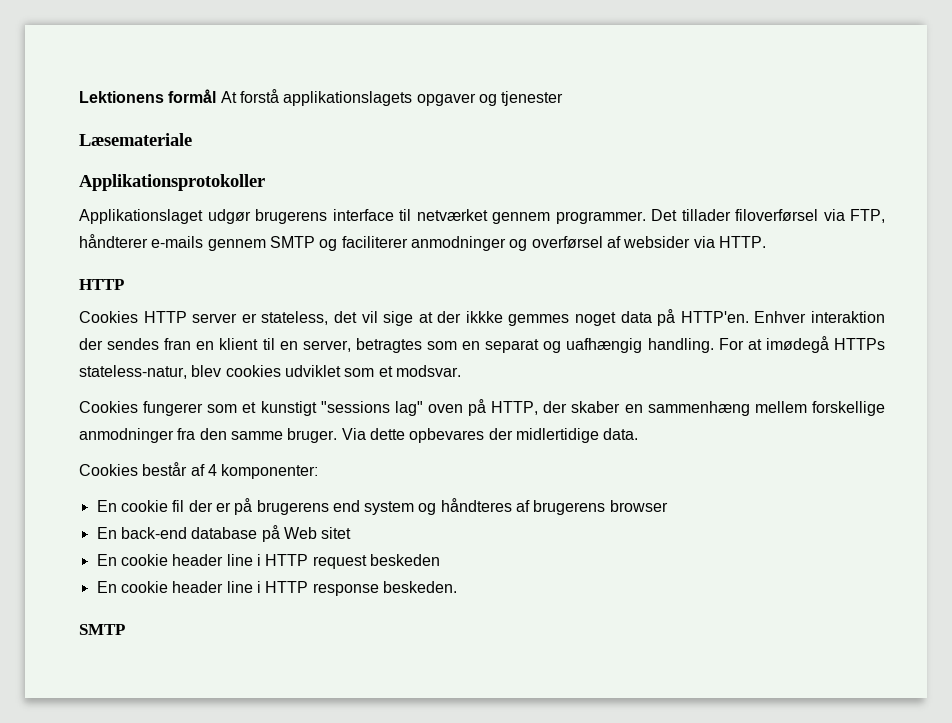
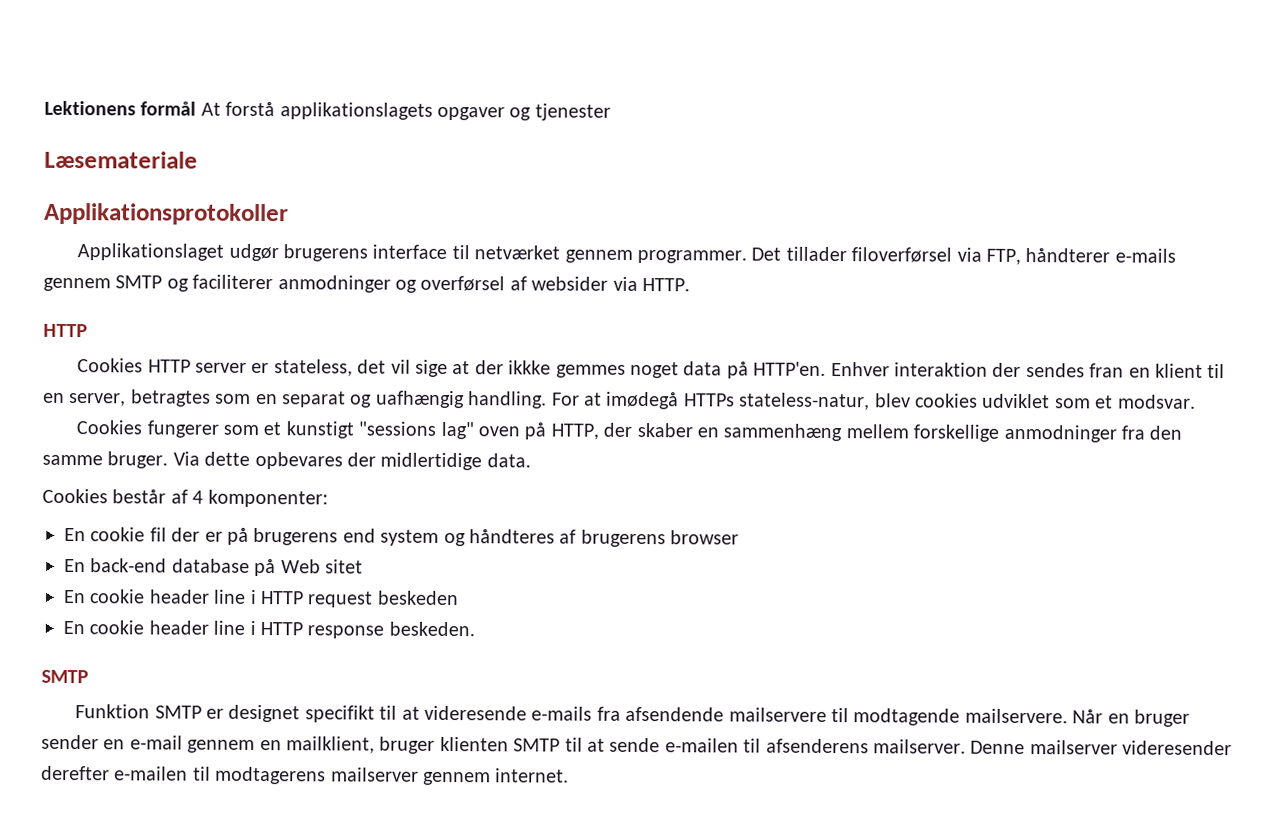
+ Funktion SMTP er designet specifikt til at videresende e-mails fra afsendende mailservere til modtagende mailservere. Når en bruger sender en e-mail gennem en mailklient, bruger klienten SMTP til at sende e-mailen til afsenderens mailserver. Denne mailserver videresender derefter e-mailen til modtagerens mailserver gennem internet.

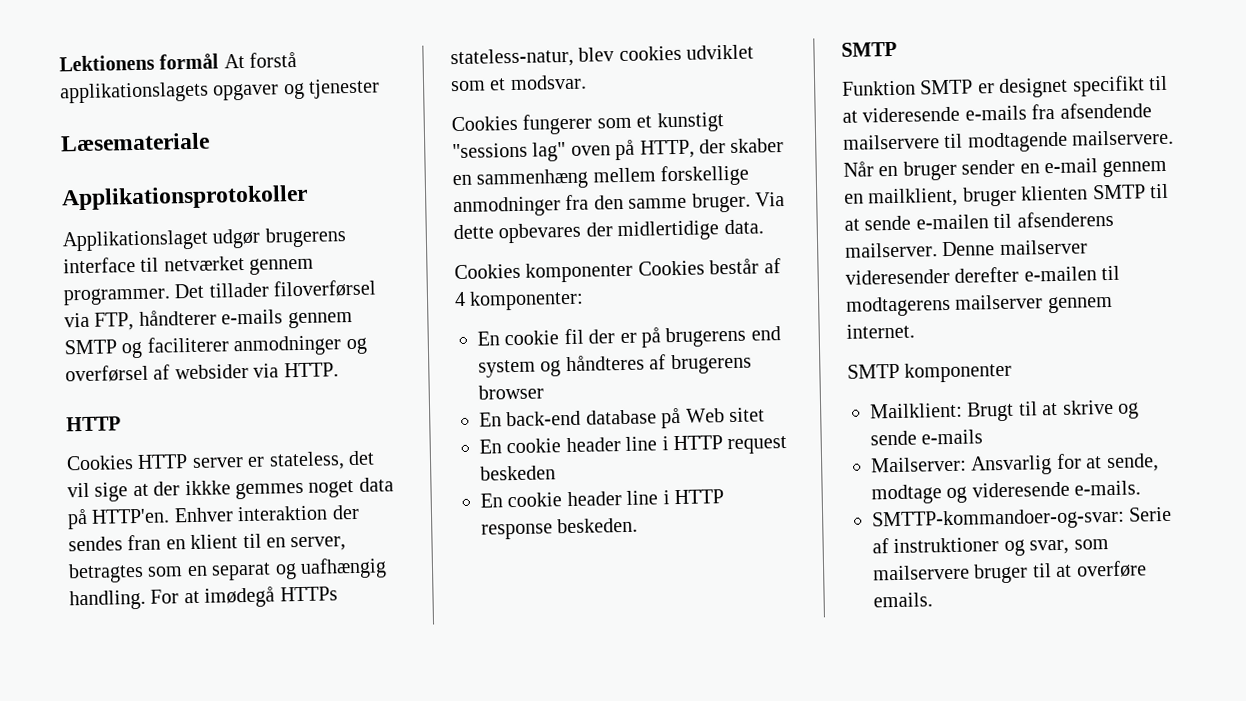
- Cookies består af 4 komponenter:
+ Cookies komponenter Cookies består af 4 komponenter:
+ SMTP komponenter
+ Mailklient: Brugt til at skrive og sende e-mails
+ Mailserver: Ansvarlig for at sende, modtage og videresende e-mails.
+ SMTTP-kommandoer-og-svar: Serie af instruktioner og svar, som mailservere bruger til at overføre emails.

